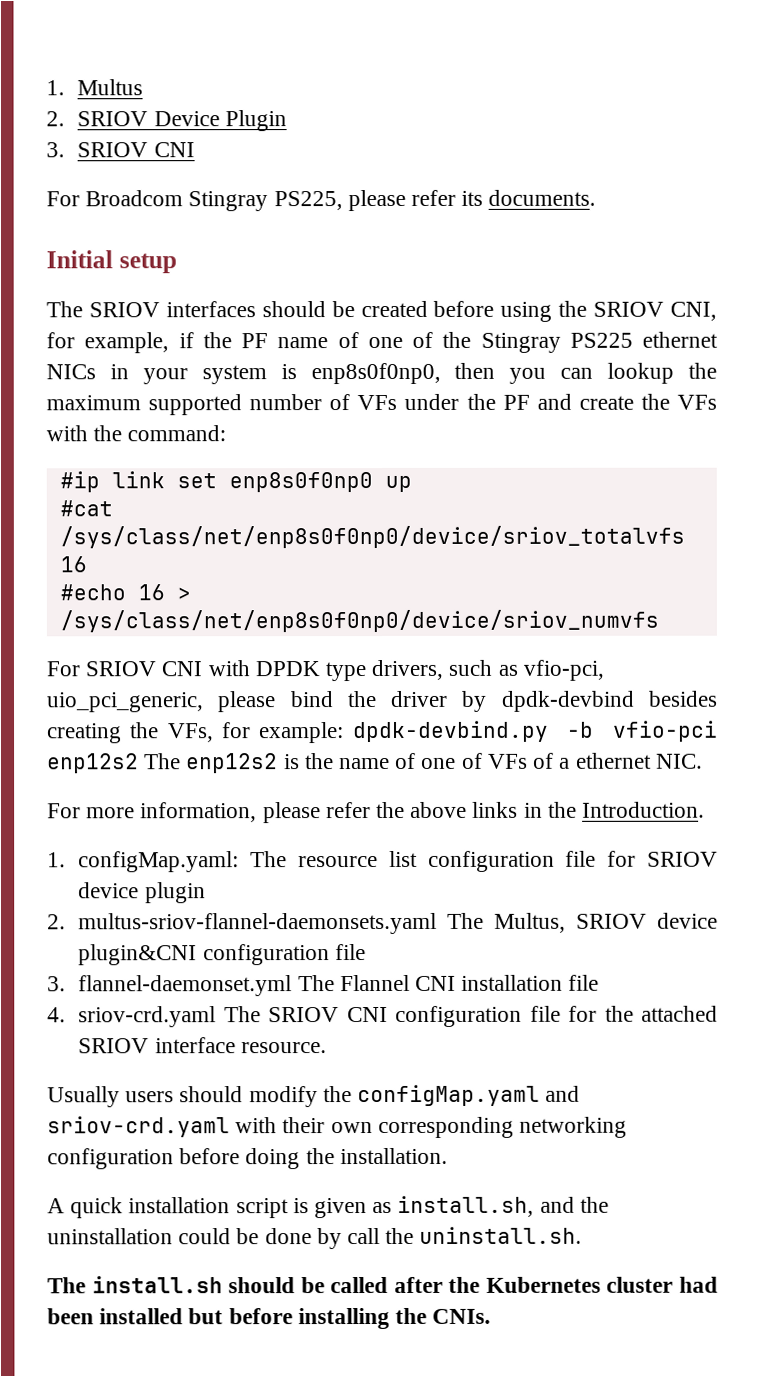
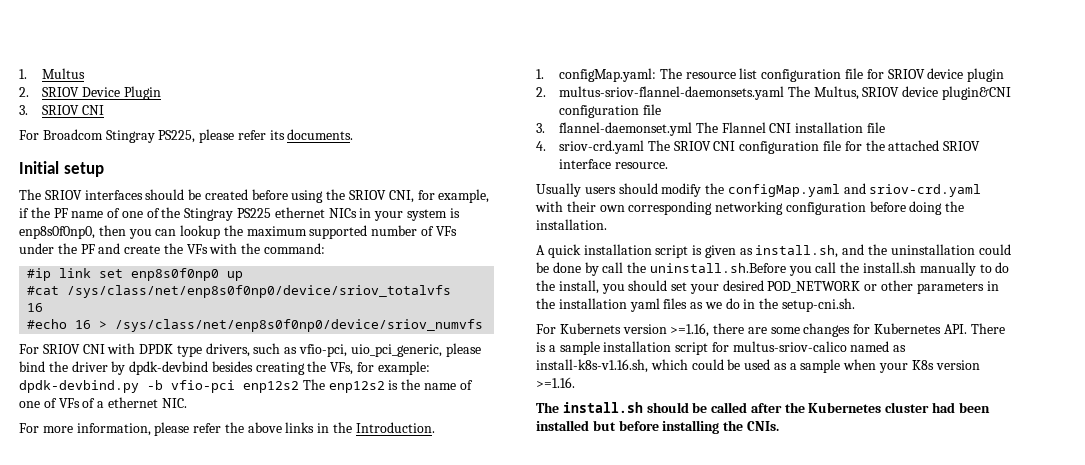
- A quick installation script is given as install.sh, and the uninstallation could be done by call the uninstall.sh.
+ A quick installation script is given as install.sh, and the uninstallation could be done by call the uninstall.sh.Before you call the install.sh manually to do the install, you should set your desired POD_NETWORK or other parameters in the installation yaml files as we do in the setup-cni.sh.
+ For Kubernets version >=1.16, there are some changes for Kubernetes API. There is a sample installation script for multus-sriov-calico named as install-k8s-v1.16.sh, which could be used as a sample when your K8s version >=1.16.

